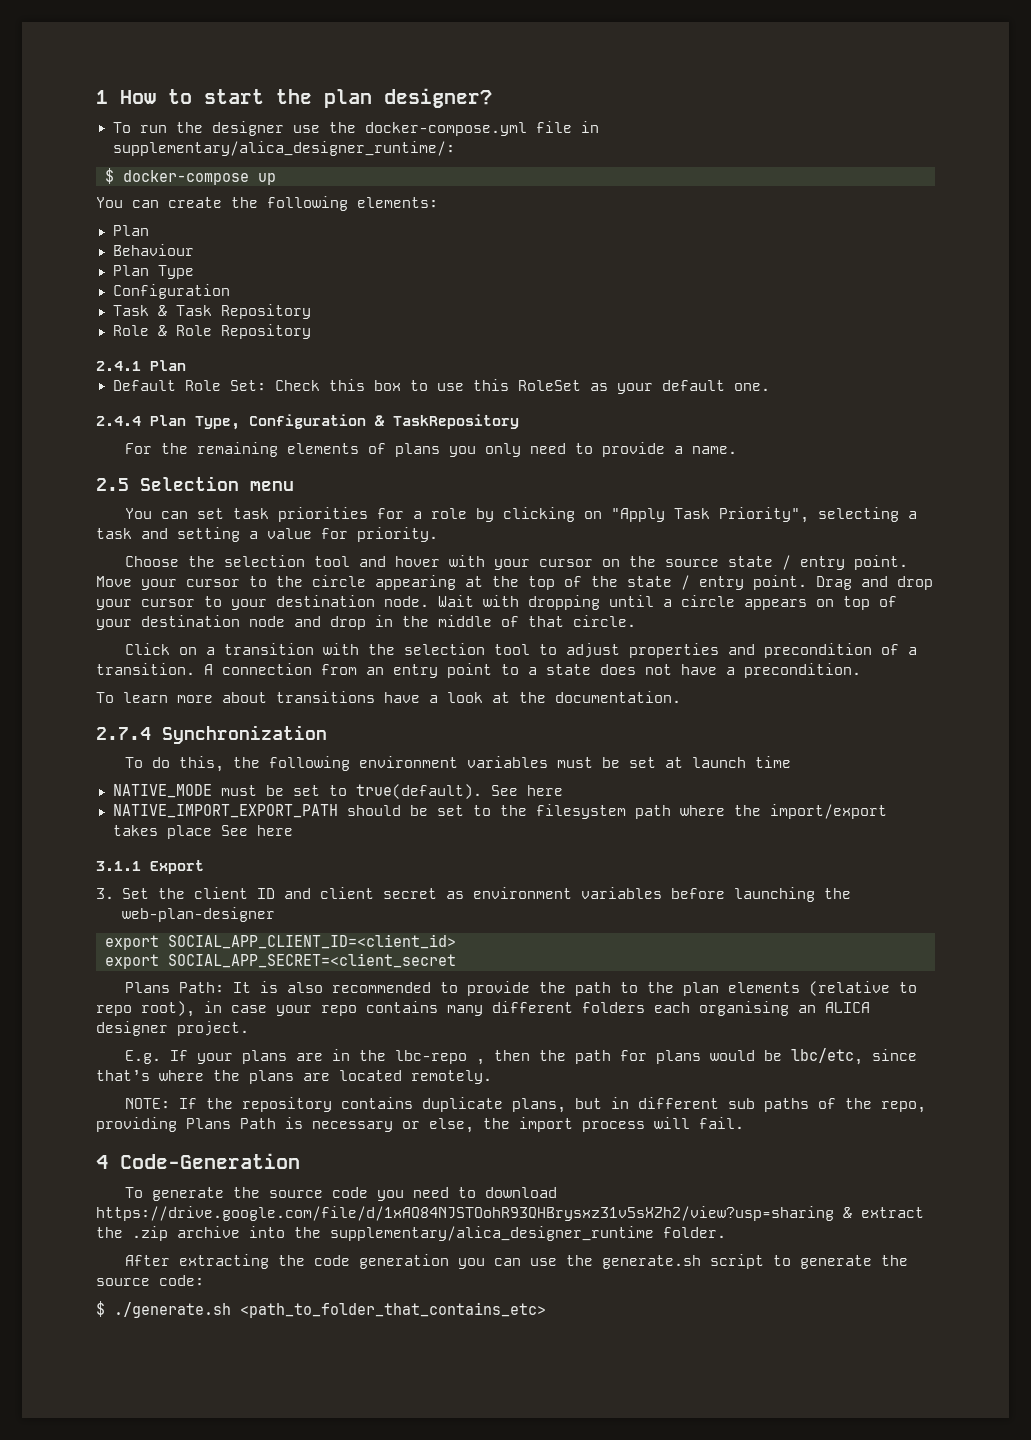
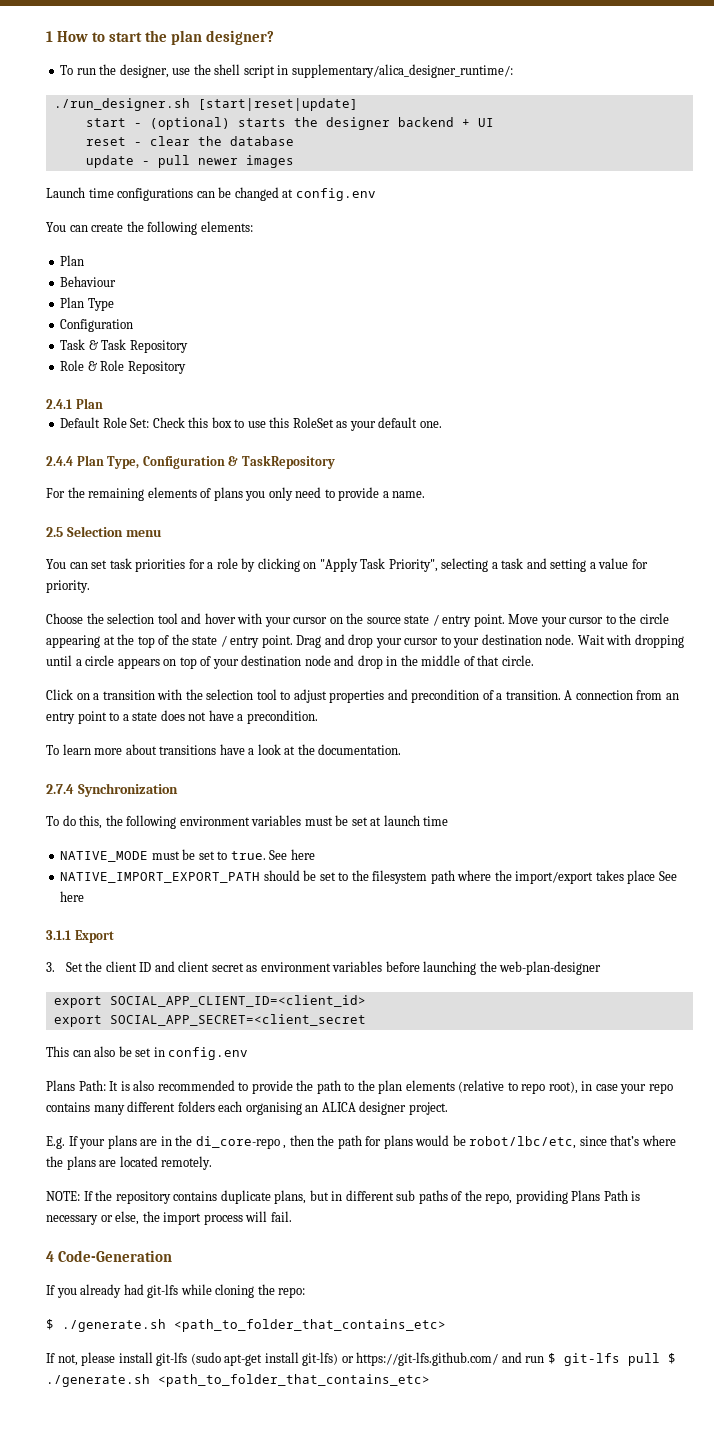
- To run the designer use the docker-compose.yml file in supplementary/alica_designer_runtime/:
+ To run the designer, use the shell script in supplementary/alica_designer_runtime/:
- $ docker-compose up
+ ./run_designer.sh [start|reset|update]
+ start - (optional) starts the designer backend + UI
+ reset - clear the database
+ update - pull newer images
+ Launch time configurations can be changed at config.env
- NATIVE_MODE must be set to true(default).
+ NATIVE_MODE must be set to true.
+ This can also be set in config.env
- E.g. If your plans are in the lbc-repo , then the path for plans would be lbc/etc, since that’s where the plans are located remotely.
+ E.g. If your plans are in the di_core-repo , then the path for plans would be robot/lbc/etc, since that’s where the plans are located remotely.
- To generate the source code you need to download https://drive.google.com/file/d/1xAQ84NJSTOohR93QHBrysxz31v5sXZh2/view?usp=sharing & extract the .zip archive into the supplementary/alica_designer_runtime folder.
- After extracting the code generation you can use the generate.sh script to generate the source code:
+ If you already had git-lfs while cloning the repo:
  $ ./generate.sh <path_to_folder_that_contains_etc>
+ If not, please install git-lfs (sudo apt-get install git-lfs) or https://git-lfs.github.com/ and run $ git-lfs pull $ ./generate.sh <path_to_folder_that_contains_etc>

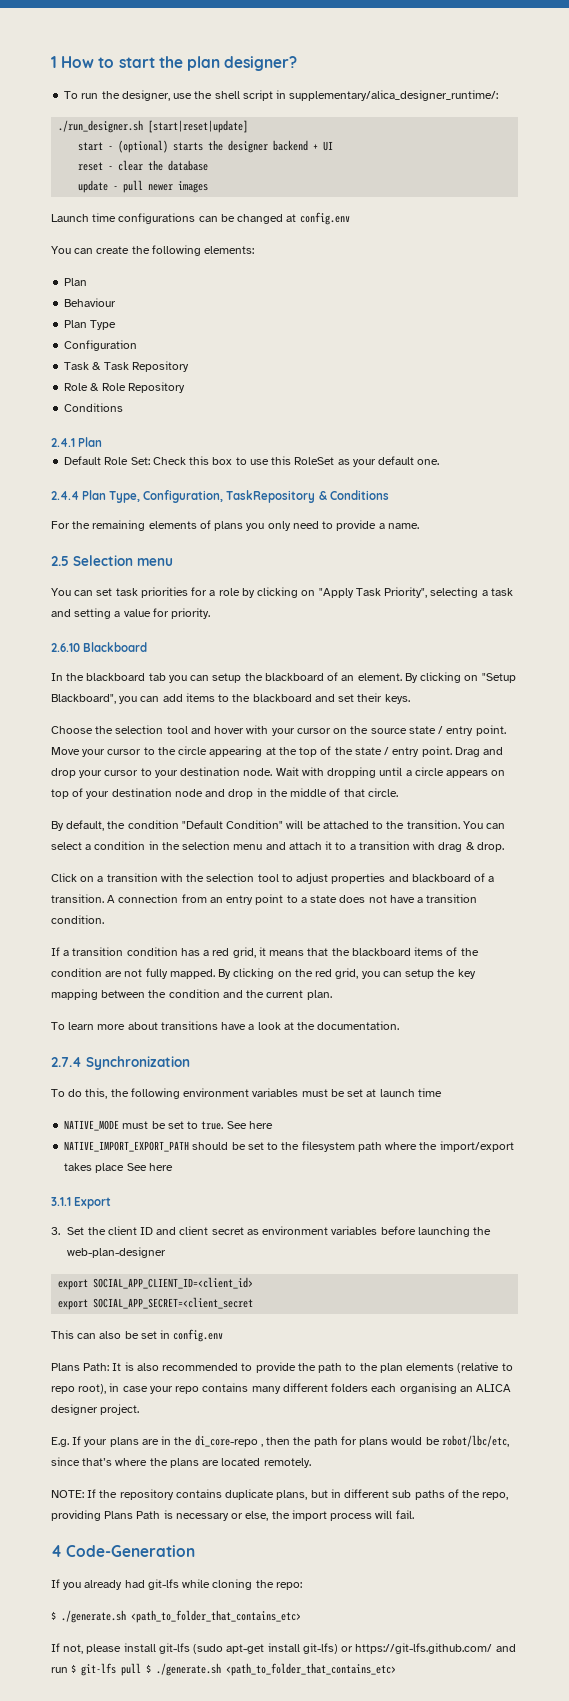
  Role & Role Repository
+ Conditions
- 2.4.4 Plan Type, Configuration & TaskRepository
+ 2.4.4 Plan Type, Configuration, TaskRepository & Conditions
+ 2.6.10 Blackboard
+ In the blackboard tab you can setup the blackboard of an element. By clicking on "Setup Blackboard", you can add items to the blackboard and set their keys.
+ By default, the condition "Default Condition" will be attached to the transition. You can select a condition in the selection menu and attach it to a transition with drag & drop.
- Click on a transition with the selection tool to adjust properties and precondition of a transition.
+ Click on a transition with the selection tool to adjust properties and blackboard of a transition.
- A connection from an entry point to a state does not have a precondition.
+ A connection from an entry point to a state does not have a transition condition.
+ If a transition condition has a red grid, it means that the blackboard items of the condition are not fully mapped. By clicking on the red grid, you can setup the key mapping between the condition and the current plan.

